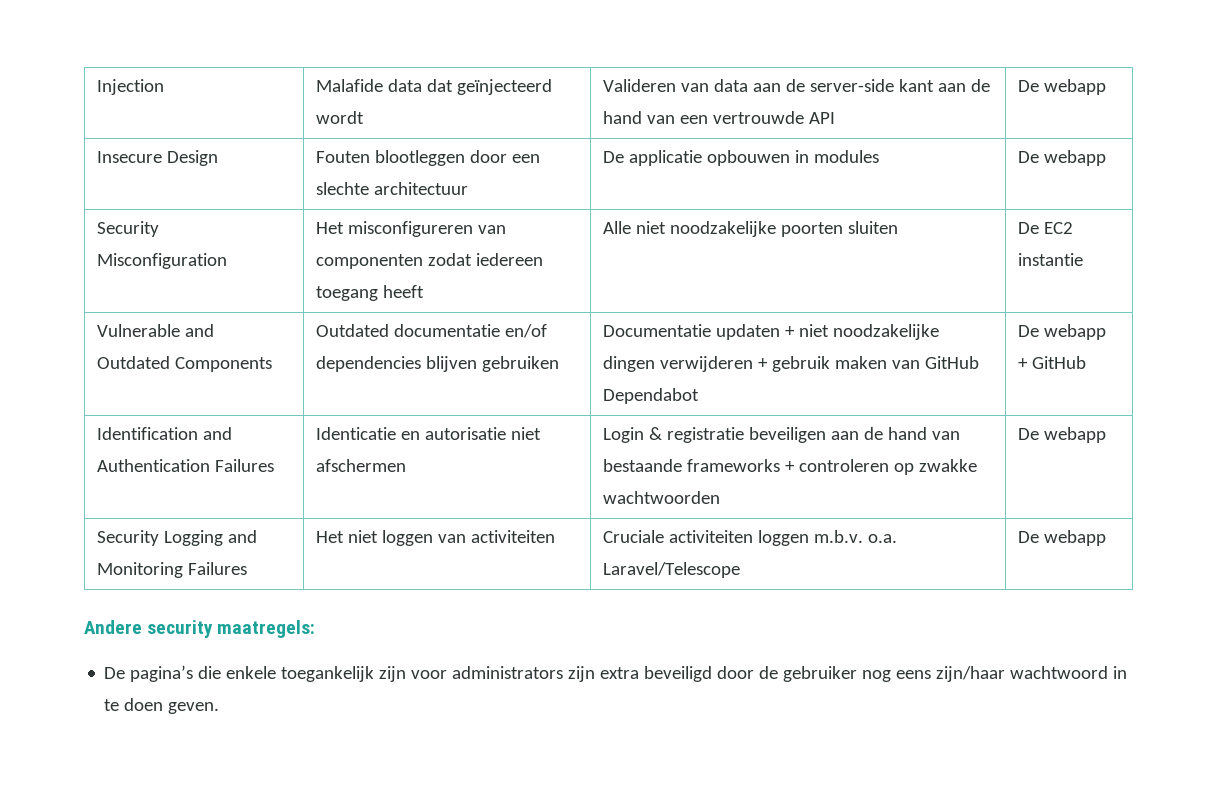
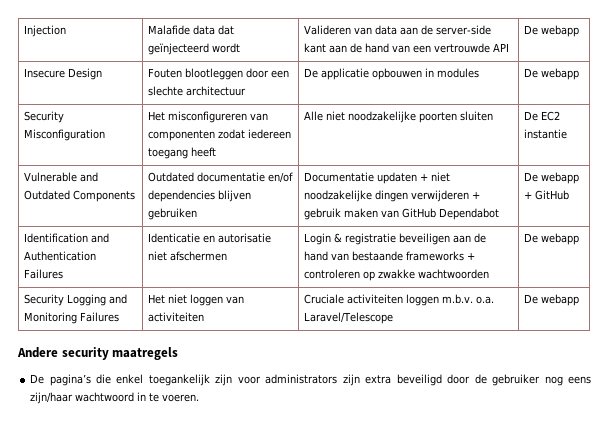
- Andere security maatregels:
+ Andere security maatregels
- De pagina’s die enkele toegankelijk zijn voor administrators zijn extra beveiligd door de gebruiker nog eens zijn/haar wachtwoord in te doen geven.
+ De pagina’s die enkel toegankelijk zijn voor administrators zijn extra beveiligd door de gebruiker nog eens zijn/haar wachtwoord in te voeren.

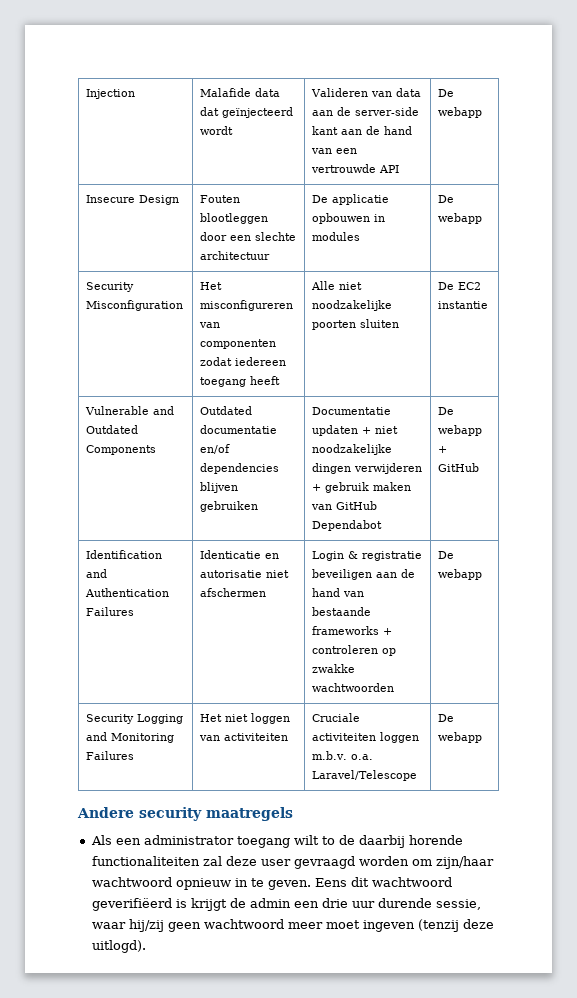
- De pagina’s die enkel toegankelijk zijn voor administrators zijn extra beveiligd door de gebruiker nog eens zijn/haar wachtwoord in te voeren.
+ Als een administrator toegang wilt to de daarbij horende functionaliteiten zal deze user gevraagd worden om zijn/haar wachtwoord opnieuw in te geven. Eens dit wachtwoord geverifiëerd is krijgt de admin een drie uur durende sessie, waar hij/zij geen wachtwoord meer moet ingeven (tenzij deze uitlogd).

